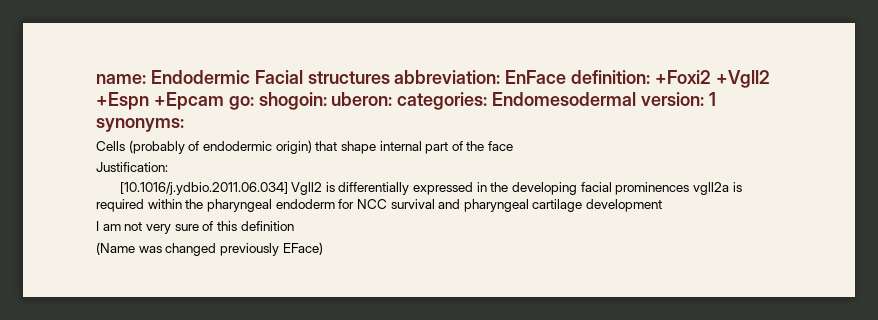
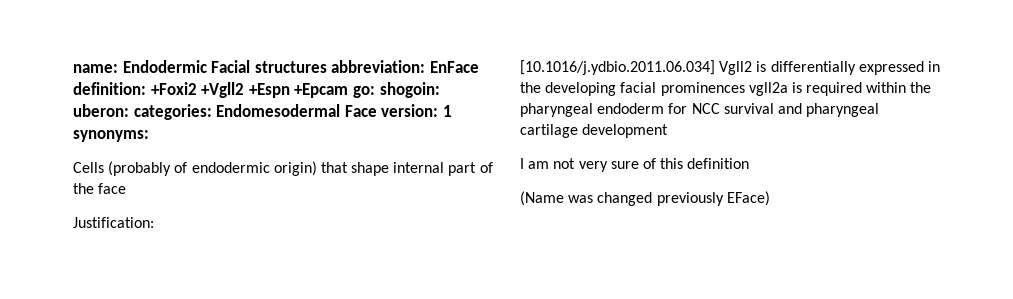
- name: Endodermic Facial structures abbreviation: EnFace definition: +Foxi2 +Vgll2 +Espn +Epcam go: shogoin: uberon: categories: Endomesodermal version: 1 synonyms:
+ name: Endodermic Facial structures abbreviation: EnFace definition: +Foxi2 +Vgll2 +Espn +Epcam go: shogoin: uberon: categories: Endomesodermal Face version: 1 synonyms:

